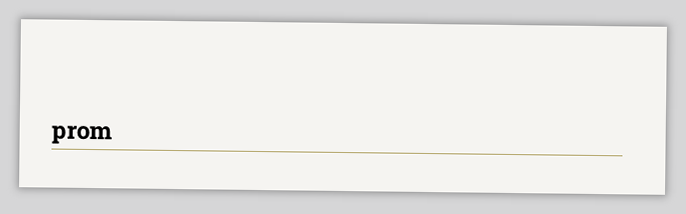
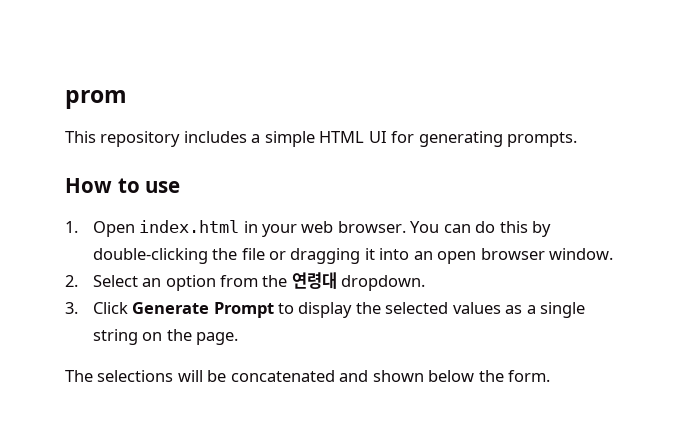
+ This repository includes a simple HTML UI for generating prompts.
+ How to use
+ 1. Open index.html in your web browser. You can do this by double-clicking the file or dragging it into an open browser window.
+ 2. Select an option from the 연령대 dropdown.
+ 3. Click Generate Prompt to display the selected values as a single string on the page.
+ The selections will be concatenated and shown below the form.

